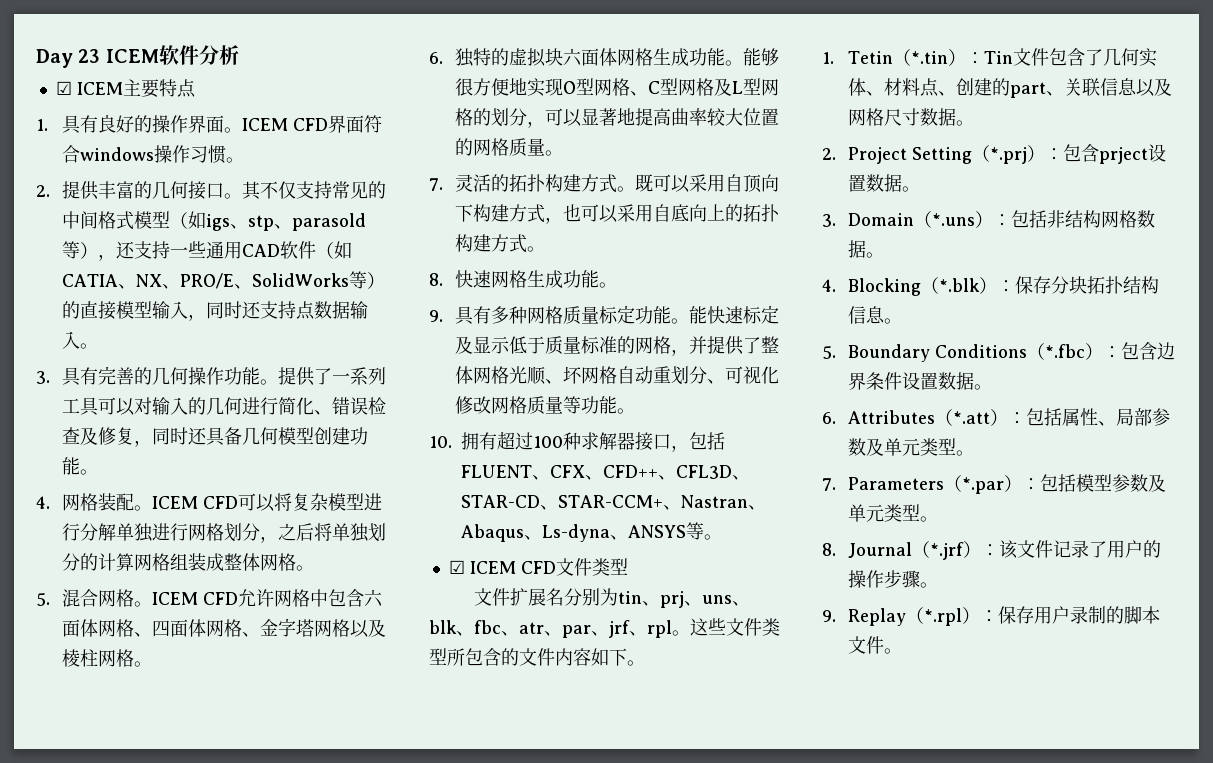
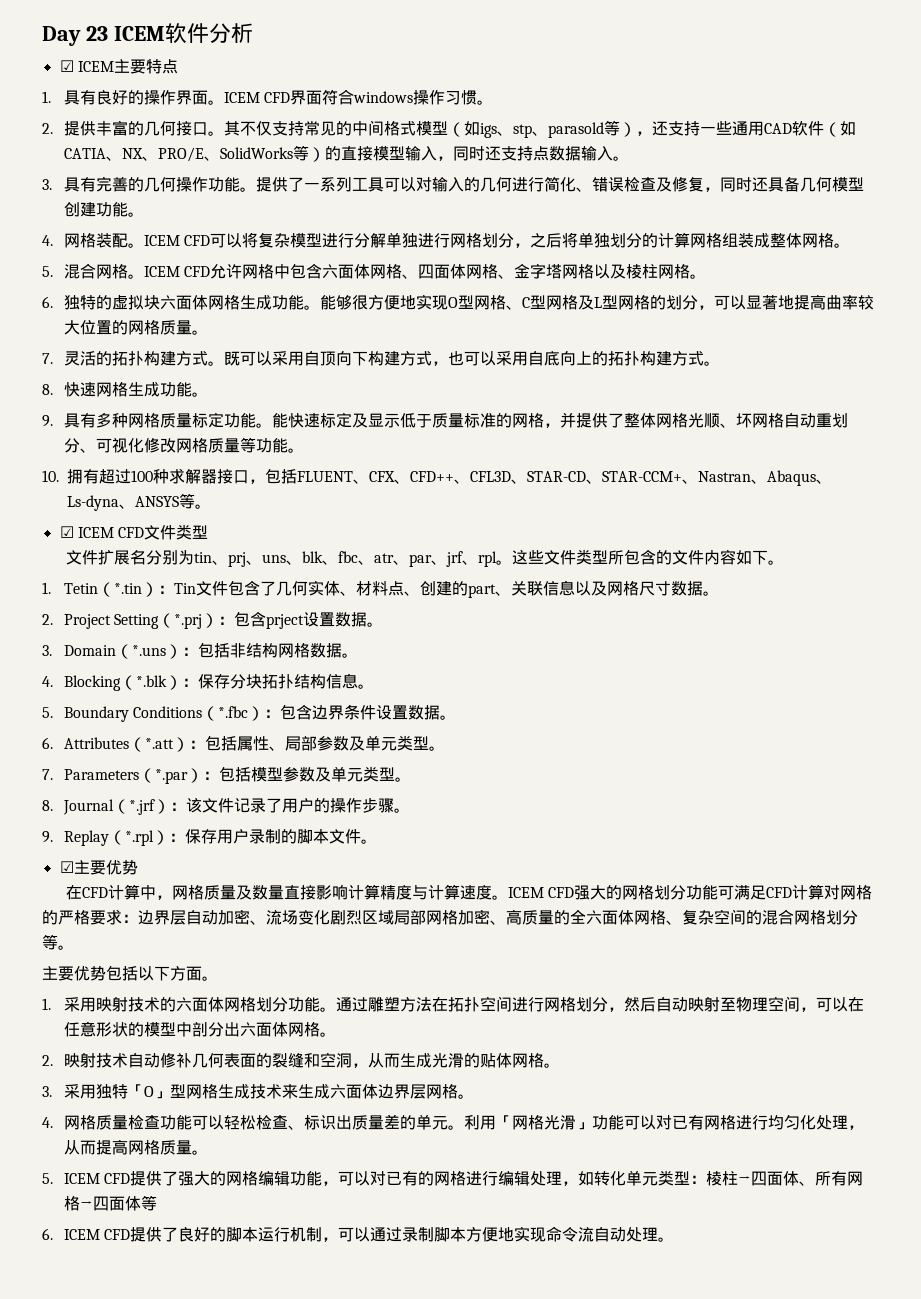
+ ☑主要优势
+ 在CFD计算中，网格质量及数量直接影响计算精度与计算速度。ICEM CFD强大的网格划分功能可满足CFD计算对网格的严格要求：边界层自动加密、流场变化剧烈区域局部网格加密、高质量的全六面体网格、复杂空间的混合网格划分等。
+ 主要优势包括以下方面。
+ 1.采用映射技术的六面体网格划分功能。通过雕塑方法在拓扑空间进行网格划分，然后自动映射至物理空间，可以在任意形状的模型中剖分出六面体网格。
+ 2.映射技术自动修补几何表面的裂缝和空洞，从而生成光滑的贴体网格。
+ 3.采用独特「O」型网格生成技术来生成六面体边界层网格。
+ 4.网格质量检查功能可以轻松检查、标识出质量差的单元。利用「网格光滑」功能可以对已有网格进行均匀化处理，从而提高网格质量。
+ 5. ICEM CFD提供了强大的网格编辑功能，可以对已有的网格进行编辑处理，如转化单元类型：棱柱→四面体、所有网格→四面体等
+ 6. ICEM CFD提供了良好的脚本运行机制，可以通过录制脚本方便地实现命令流自动处理。

